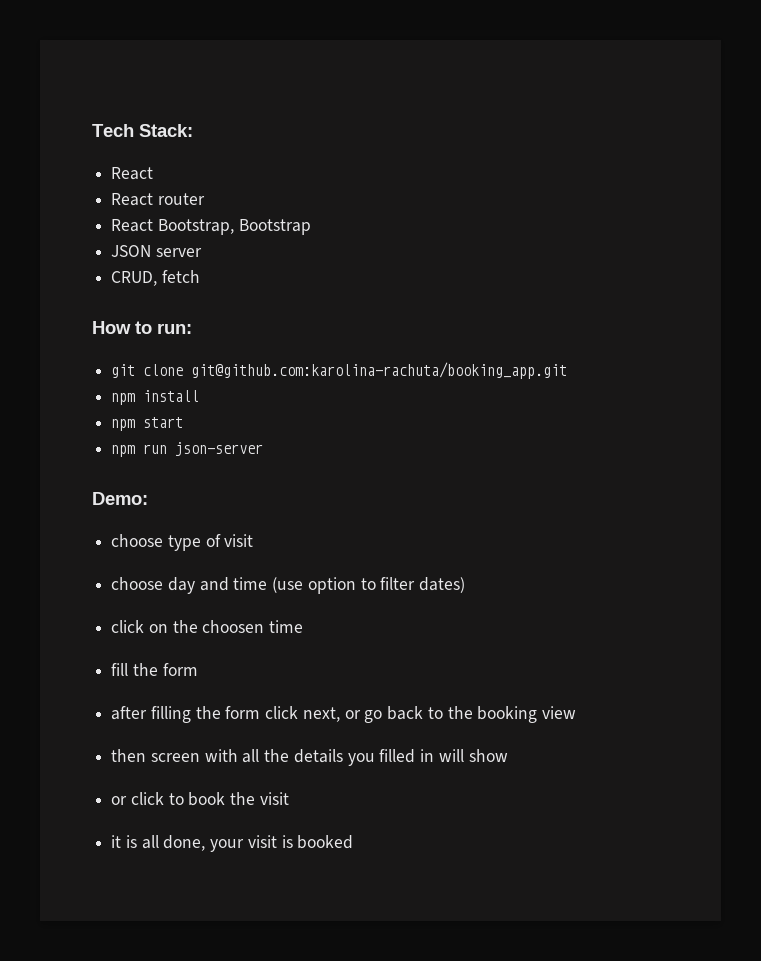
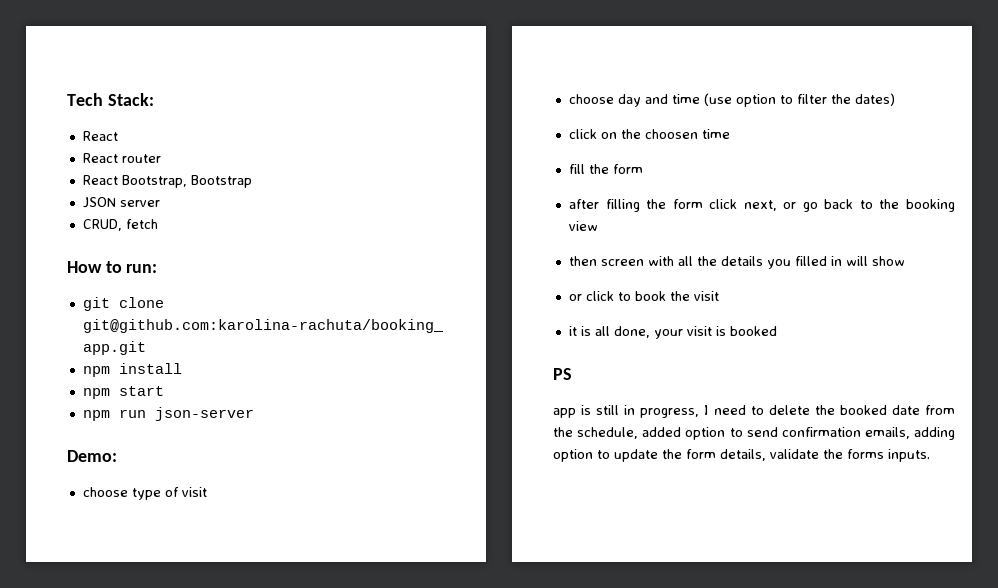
- choose day and time (use option to filter dates)
+ choose day and time (use option to filter the dates)
+ PS
+ app is still in progress, I need to delete the booked date from the schedule, added option to send confirmation emails, adding option to update the form details, validate the forms inputs.

